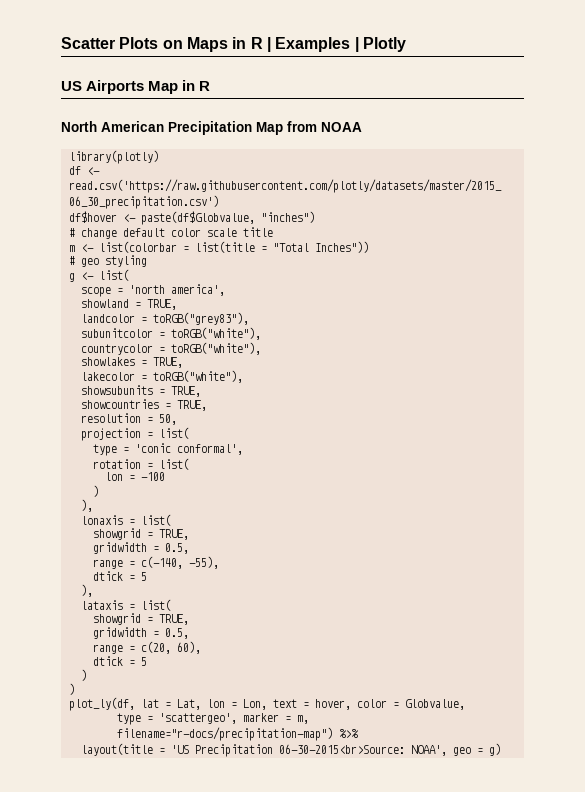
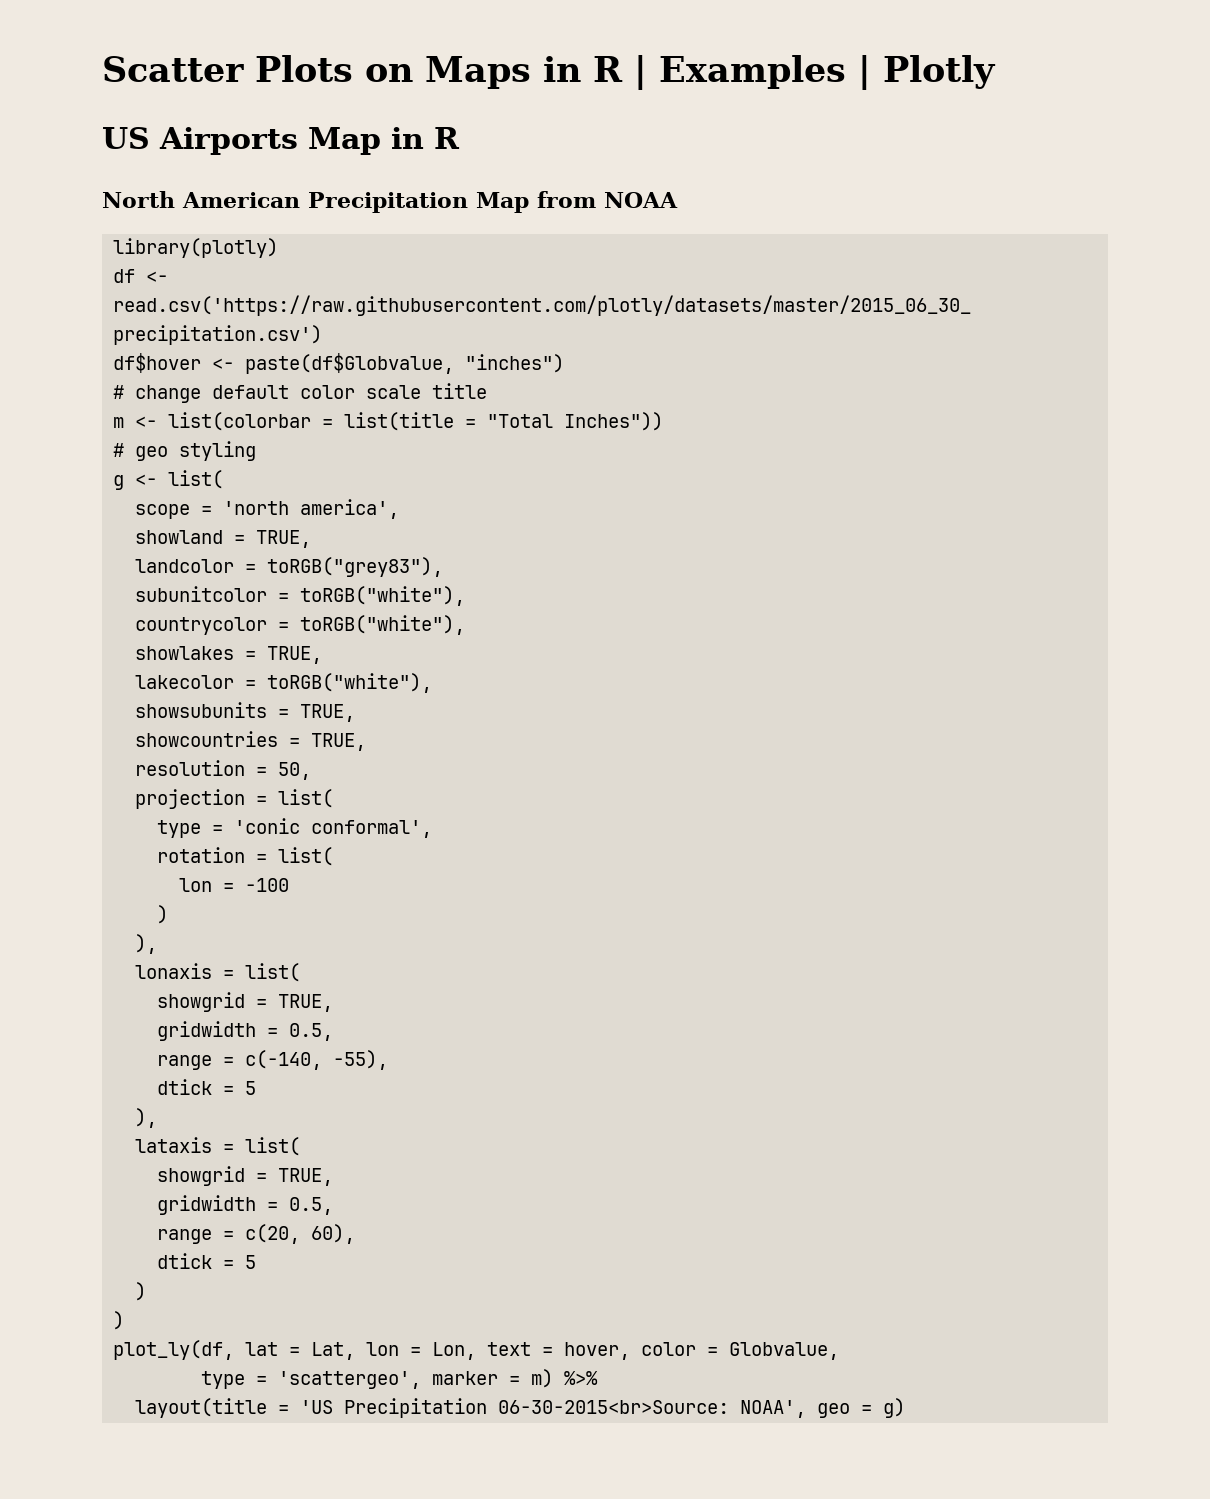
- type = 'scattergeo', marker = m, filename="r-docs/precipitation-map") %>%
+ type = 'scattergeo', marker = m) %>%

